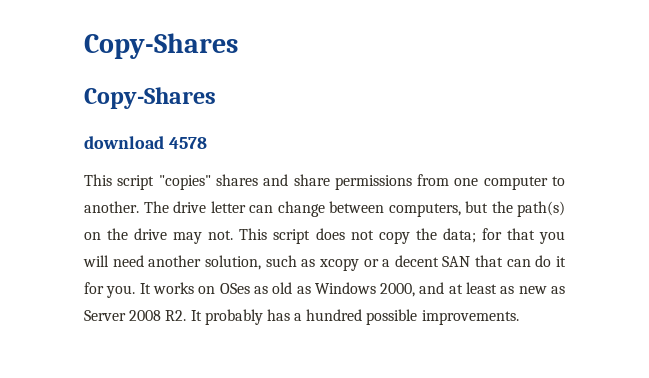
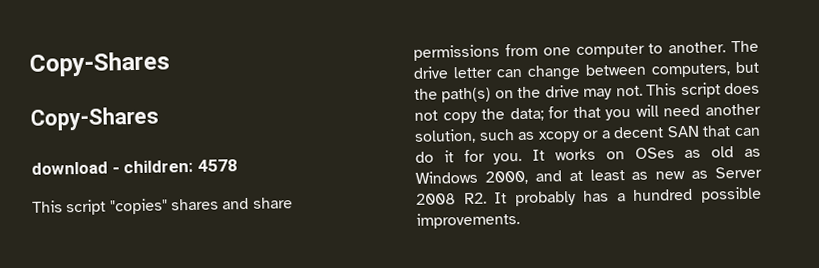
- download 4578
+ download - children: 4578

